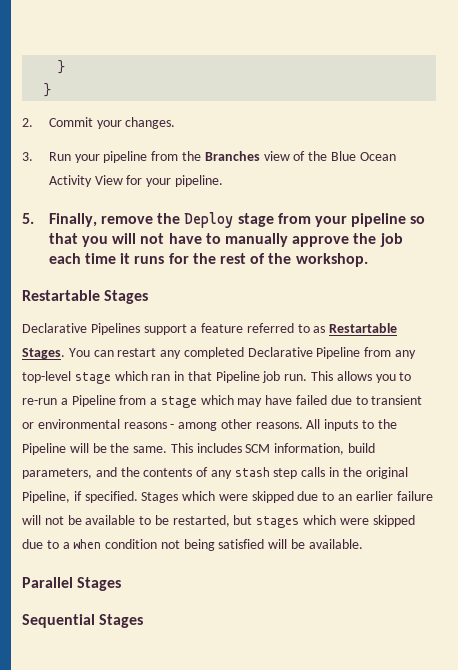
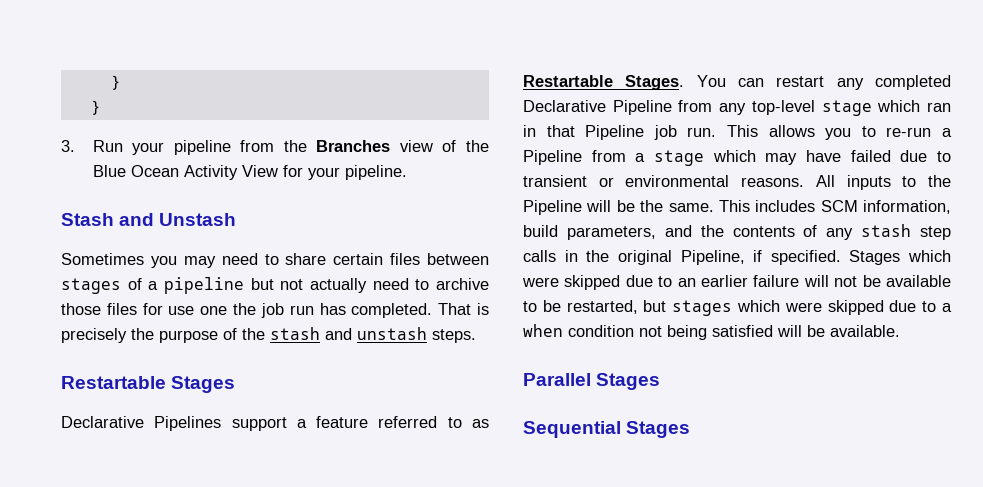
- 2. Commit your changes.
- 5. Finally, remove the Deploy stage from your pipeline so that you will not have to manually approve the job each time it runs for the rest of the workshop.
+ Stash and Unstash
+ Sometimes you may need to share certain files between stages of a pipeline but not actually need to archive those files for use one the job run has completed. That is precisely the purpose of the stash and unstash steps.
- This allows you to re-run a Pipeline from a stage which may have failed due to transient or environmental reasons - among other reasons.
+ This allows you to re-run a Pipeline from a stage which may have failed due to transient or environmental reasons.

